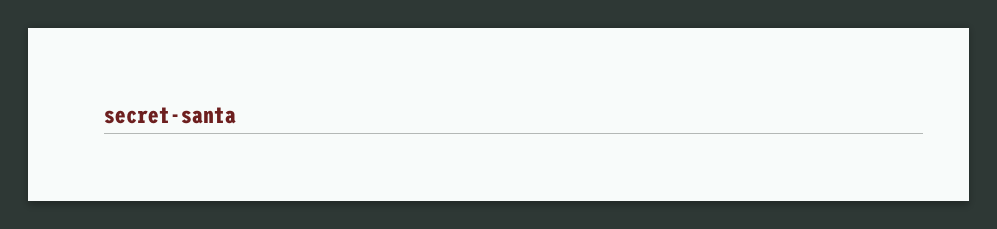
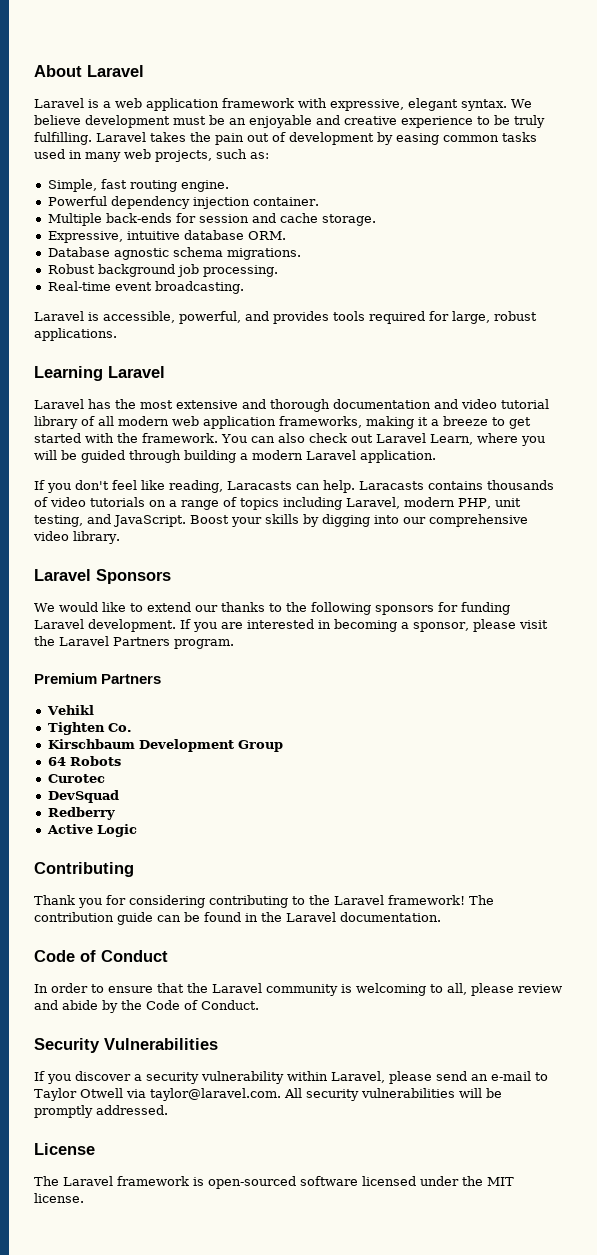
- secret-santa
+ About Laravel
+ Laravel is a web application framework with expressive, elegant syntax. We believe development must be an enjoyable and creative experience to be truly fulfilling. Laravel takes the pain out of development by easing common tasks used in many web projects, such as:
+ Simple, fast routing engine.
+ Powerful dependency injection container.
+ Multiple back-ends for session and cache storage.
+ Expressive, intuitive database ORM.
+ Database agnostic schema migrations.
+ Robust background job processing.
+ Real-time event broadcasting.
+ Laravel is accessible, powerful, and provides tools required for large, robust applications.
+ Learning Laravel
+ Laravel has the most extensive and thorough documentation and video tutorial library of all modern web application frameworks, making it a breeze to get started with the framework. You can also check out Laravel Learn, where you will be guided through building a modern Laravel application.
+ If you don't feel like reading, Laracasts can help. Laracasts contains thousands of video tutorials on a range of topics including Laravel, modern PHP, unit testing, and JavaScript. Boost your skills by digging into our comprehensive video library.
+ Laravel Sponsors
+ We would like to extend our thanks to the following sponsors for funding Laravel development. If you are interested in becoming a sponsor, please visit the Laravel Partners program.
+ Premium Partners
+ Vehikl
+ Tighten Co.
+ Kirschbaum Development Group
+ 64 Robots
+ Curotec
+ DevSquad
+ Redberry
+ Active Logic
+ Contributing
+ Thank you for considering contributing to the Laravel framework! The contribution guide can be found in the Laravel documentation.
+ Code of Conduct
+ In order to ensure that the Laravel community is welcoming to all, please review and abide by the Code of Conduct.
+ Security Vulnerabilities
+ If you discover a security vulnerability within Laravel, please send an e-mail to Taylor Otwell via taylor@laravel.com. All security vulnerabilities will be promptly addressed.
+ License
+ The Laravel framework is open-sourced software licensed under the MIT license.

